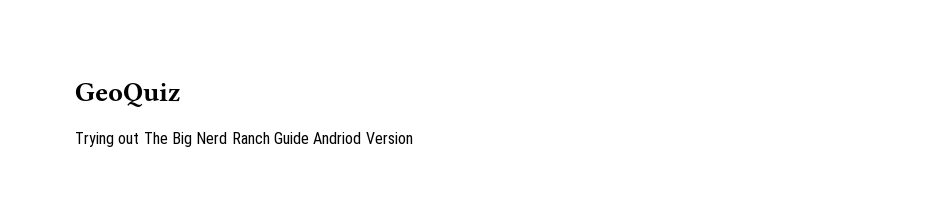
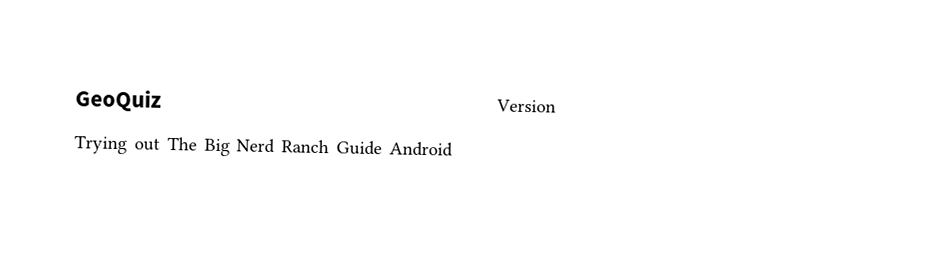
- Trying out The Big Nerd Ranch Guide Andriod Version
+ Trying out The Big Nerd Ranch Guide Android Version

